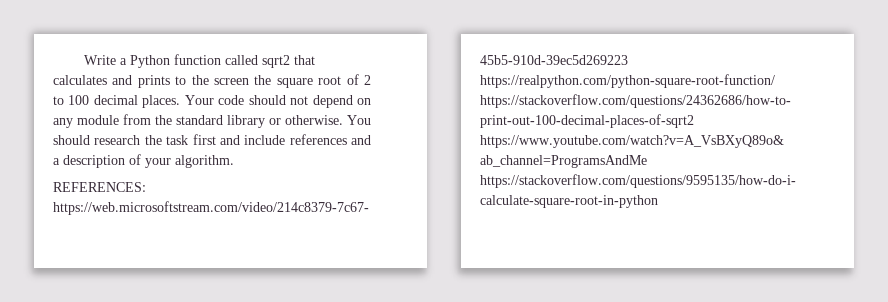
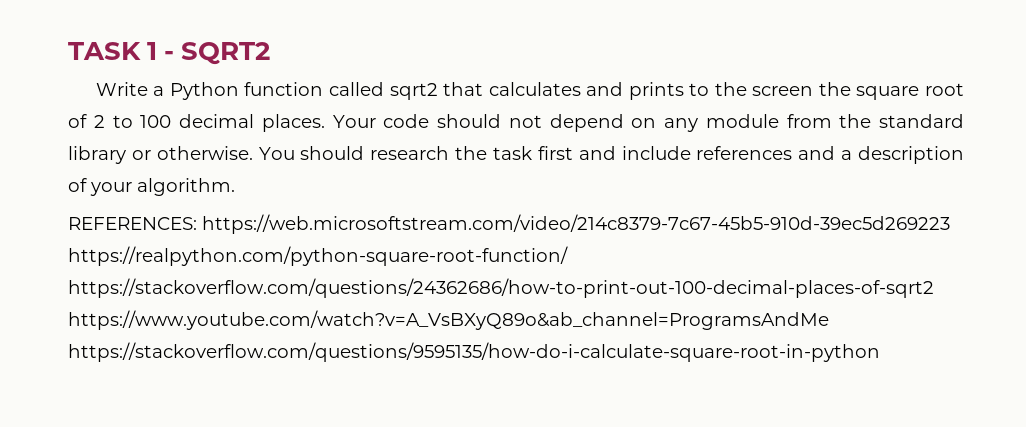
+ TASK 1 - SQRT2

